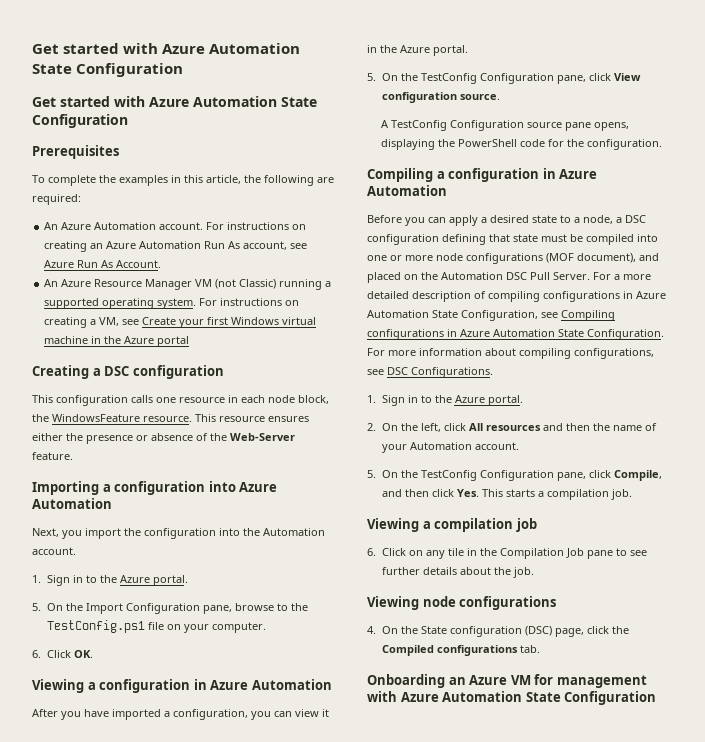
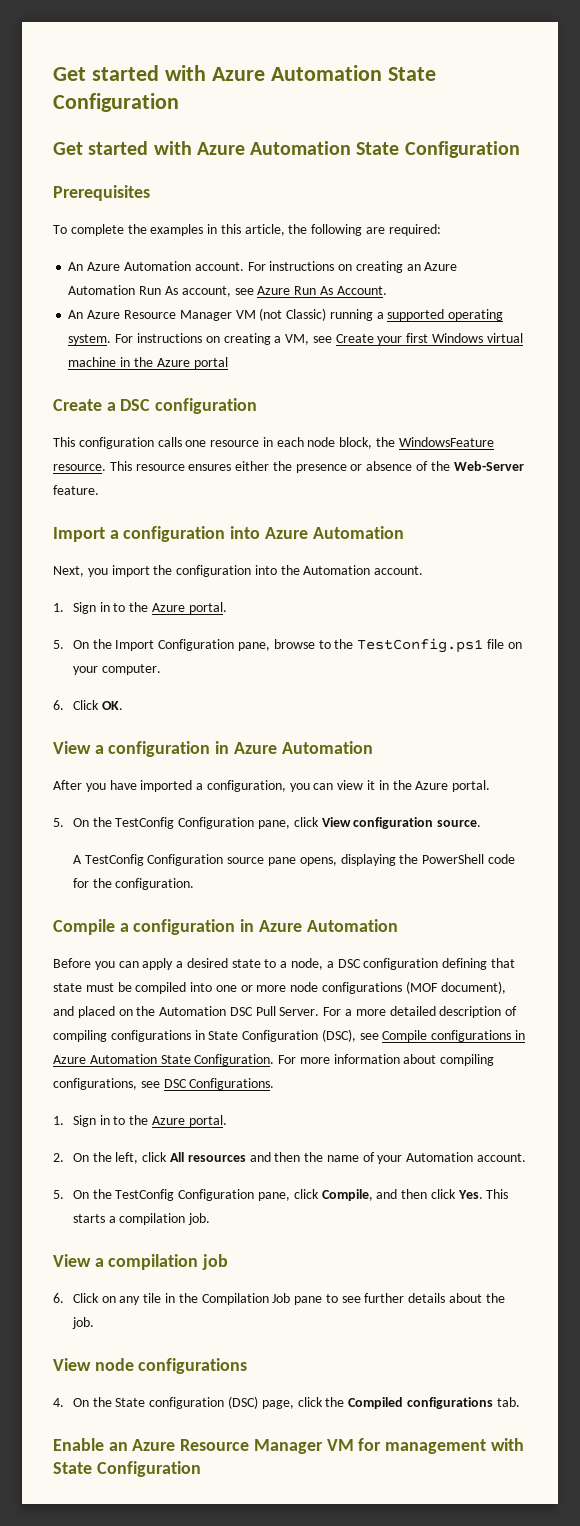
- Creating a DSC configuration
+ Create a DSC configuration
- Importing a configuration into Azure Automation
+ Import a configuration into Azure Automation
- Viewing a configuration in Azure Automation
+ View a configuration in Azure Automation
- Compiling a configuration in Azure Automation
+ Compile a configuration in Azure Automation
- For a more detailed description of compiling configurations in Azure Automation State Configuration, see Compiling configurations in Azure Automation State Configuration.
+ For a more detailed description of compiling configurations in State Configuration (DSC), see Compile configurations in Azure Automation State Configuration.
- Viewing a compilation job
+ View a compilation job
- Viewing node configurations
+ View node configurations
- Onboarding an Azure VM for management with Azure Automation State Configuration
+ Enable an Azure Resource Manager VM for management with State Configuration

